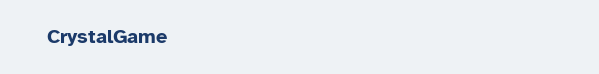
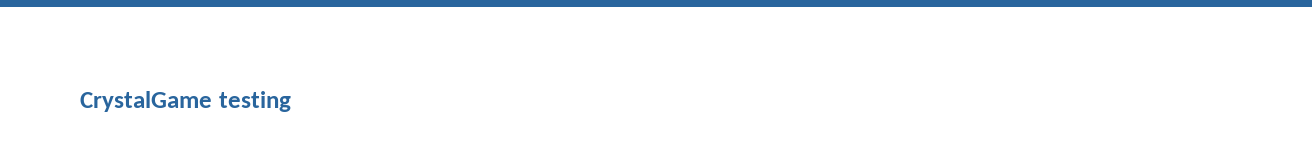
- CrystalGame
+ CrystalGame testing

